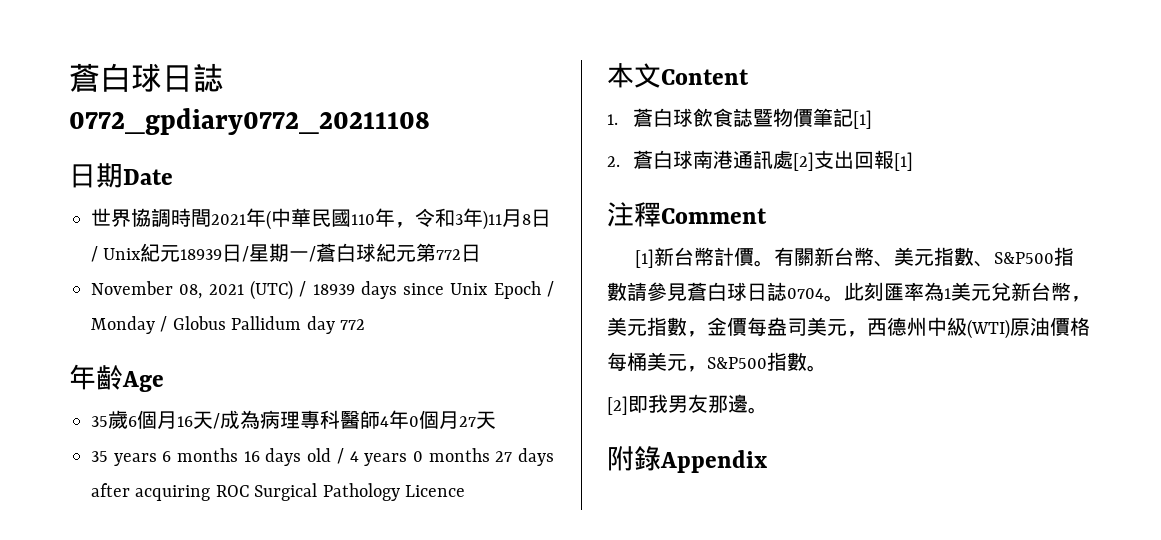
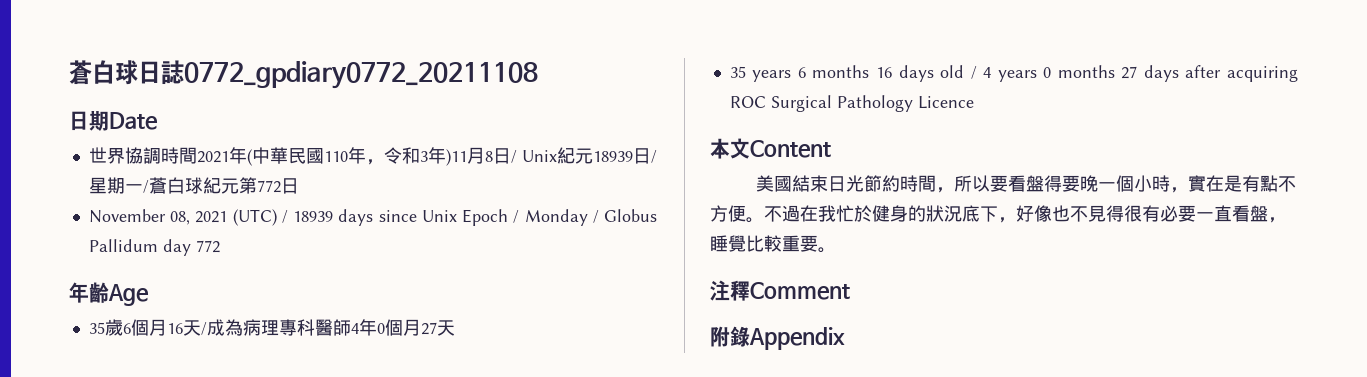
- 1.蒼白球飲食誌暨物價筆記[1]
- 2.蒼白球南港通訊處[2]支出回報[1]
+ 美國結束日光節約時間，所以要看盤得要晚一個小時，實在是有點不方便。不過在我忙於健身的狀況底下，好像也不見得很有必要一直看盤，睡覺比較重要。
  注釋Comment
- [1]新台幣計價。有關新台幣、美元指數、S&P500指數請參見蒼白球日誌0704。此刻匯率為1美元兌新台幣，美元指數，金價每盎司美元，西德州中級(WTI)原油價格每桶美元，S&P500指數。
- [2]即我男友那邊。

